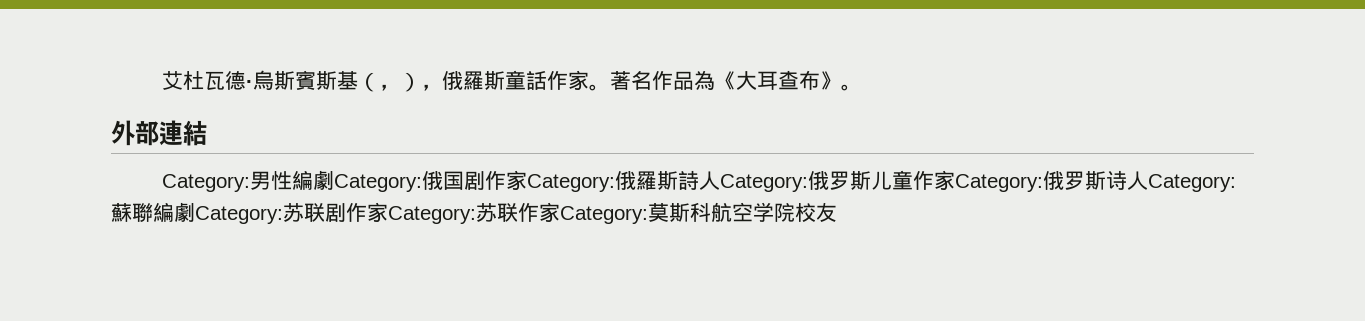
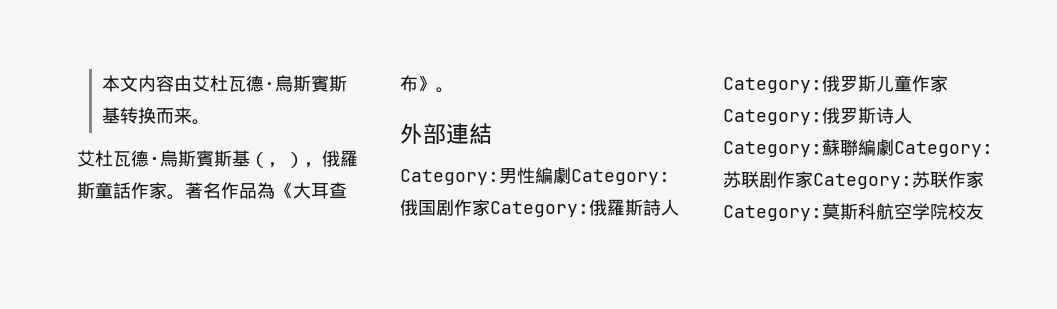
+ 本文内容由艾杜瓦德·烏斯賓斯基转换而来。

